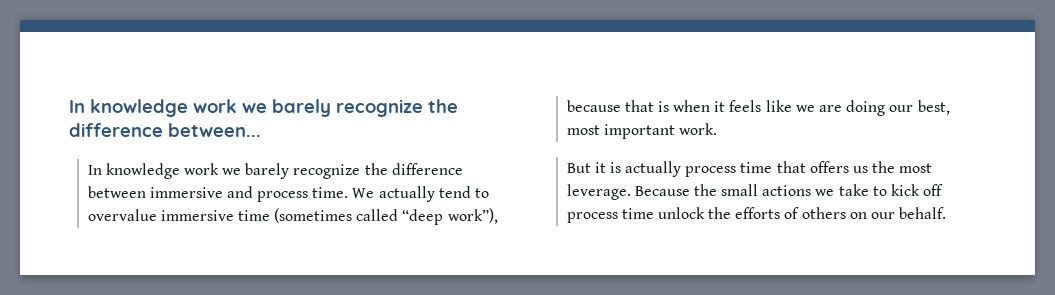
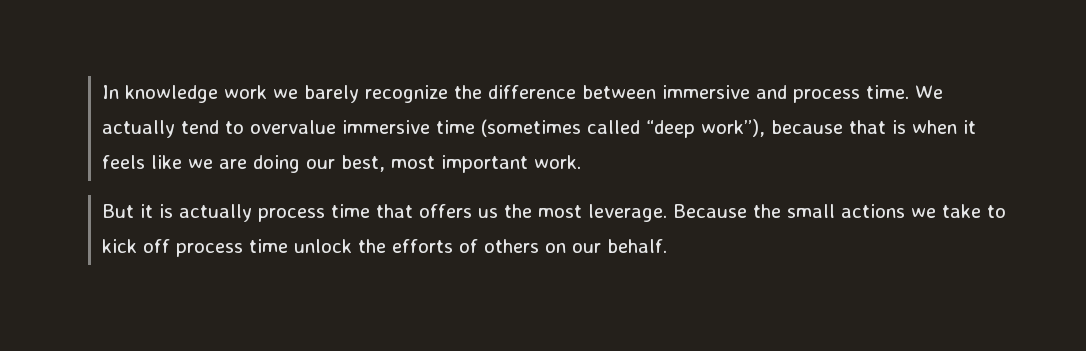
- In knowledge work we barely recognize the difference between...

